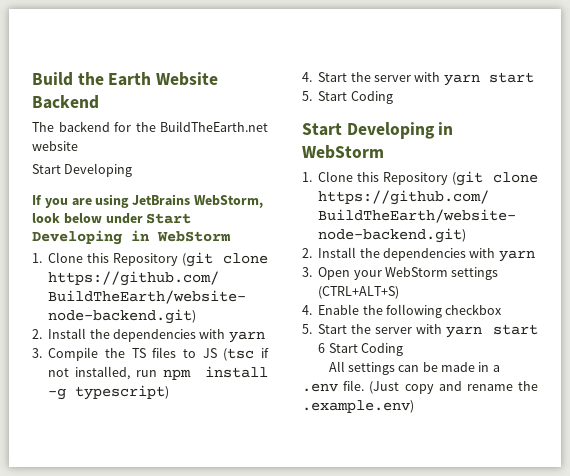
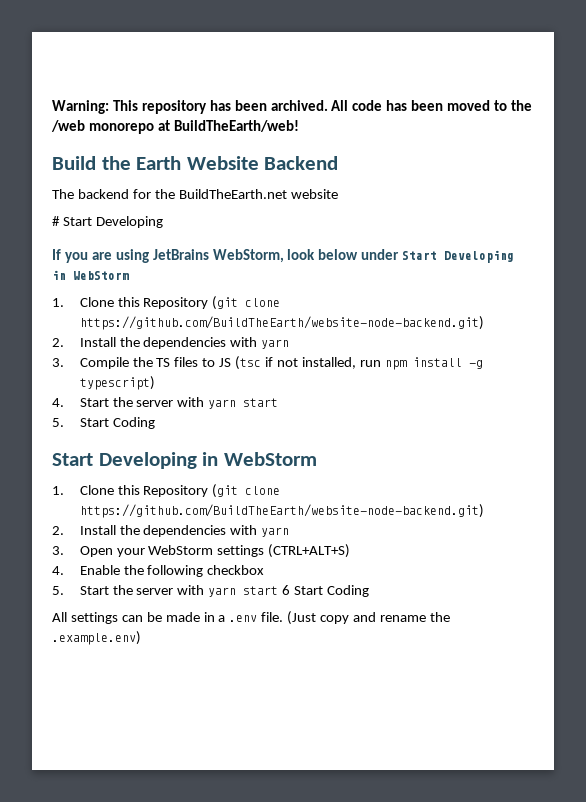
+ Warning: This repository has been archived. All code has been moved to the /web monorepo at BuildTheEarth/web!
  The backend for the BuildTheEarth.net website
- Start Developing
+ # Start Developing

